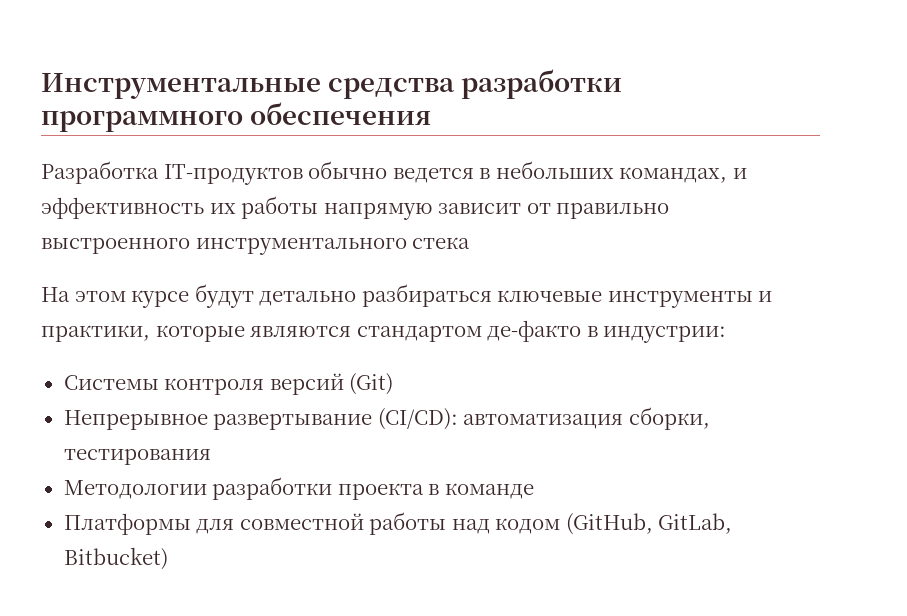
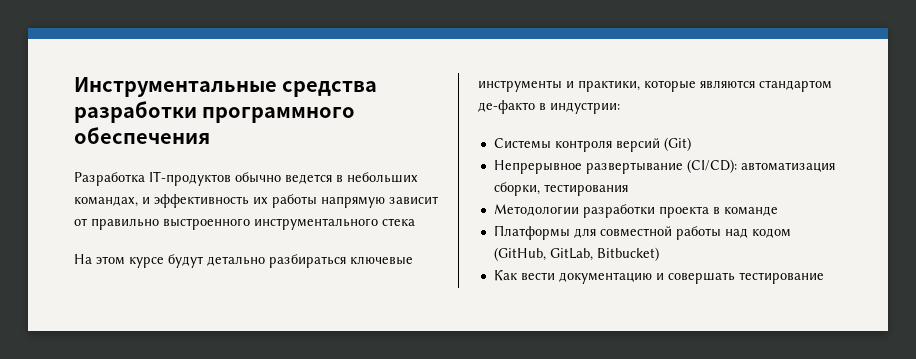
+ Как вести документацию и совершать тестирование

